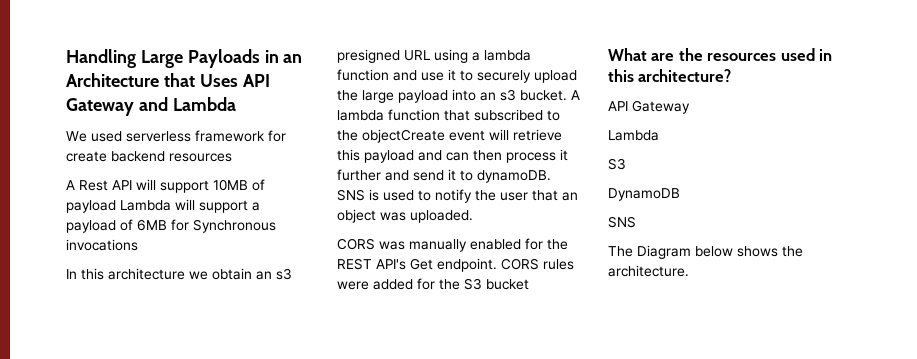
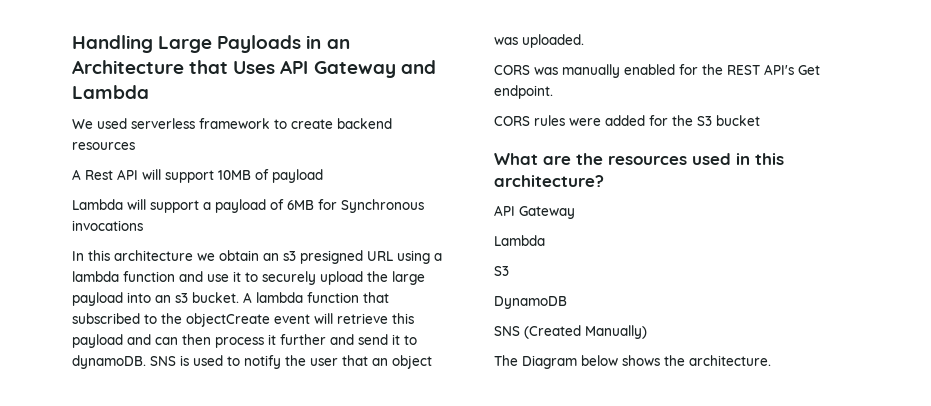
- We used serverless framework for create backend resources
+ We used serverless framework to create backend resources
- A Rest API will support 10MB of payload Lambda will support a payload of 6MB for Synchronous invocations
+ A Rest API will support 10MB of payload
+ Lambda will support a payload of 6MB for Synchronous invocations
- CORS was manually enabled for the REST API's Get endpoint. CORS rules were added for the S3 bucket
+ CORS was manually enabled for the REST API's Get endpoint.
+ CORS rules were added for the S3 bucket
  DynamoDB
- SNS
+ SNS (Created Manually)

